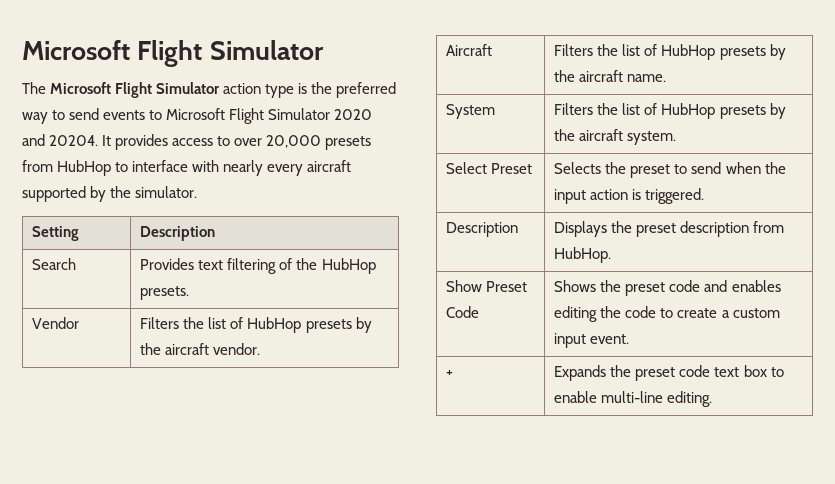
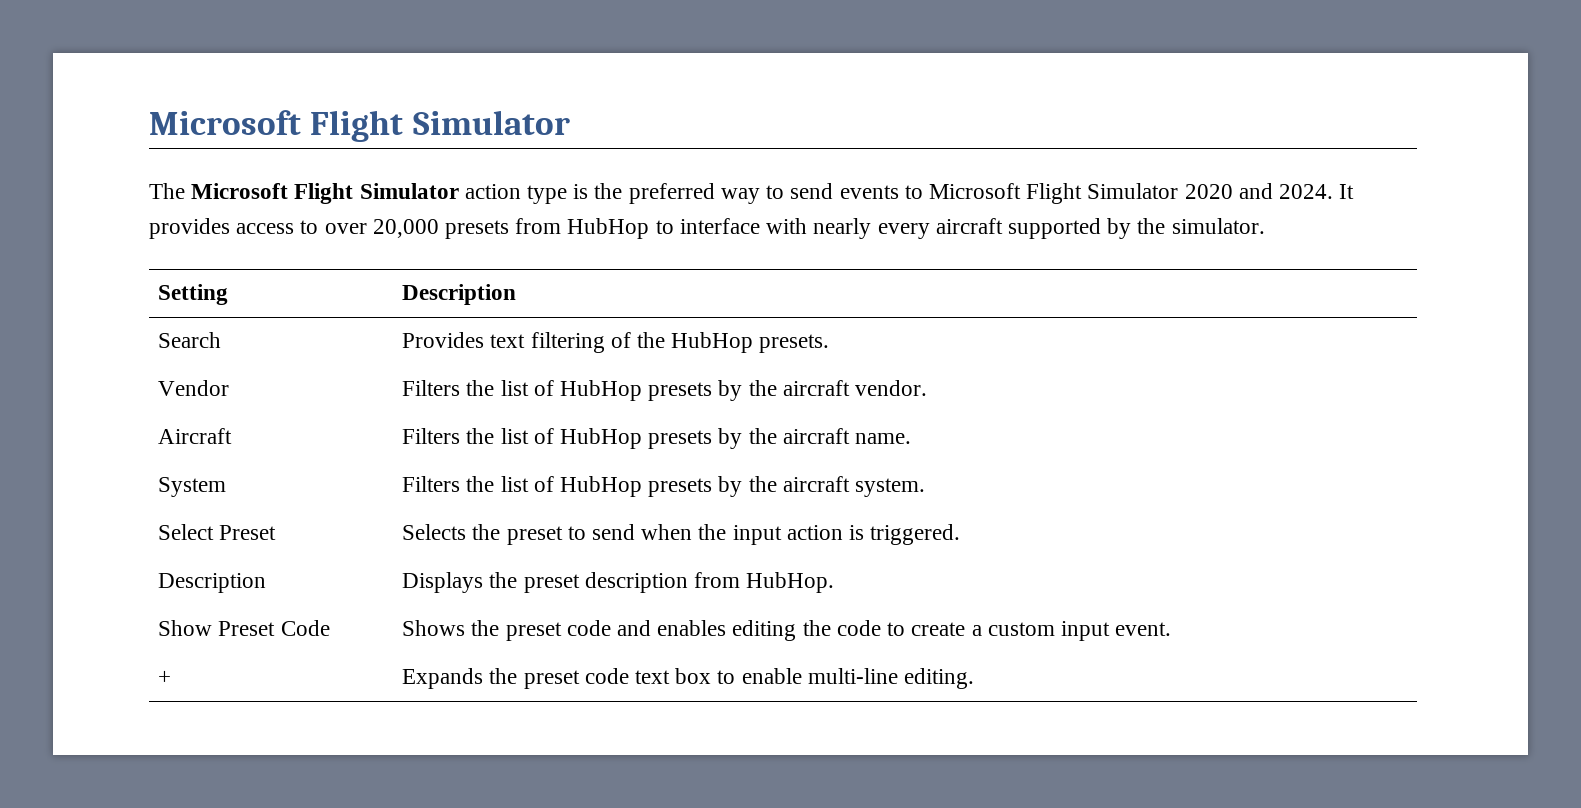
- The Microsoft Flight Simulator action type is the preferred way to send events to Microsoft Flight Simulator 2020 and 20204.
+ The Microsoft Flight Simulator action type is the preferred way to send events to Microsoft Flight Simulator 2020 and 2024.

